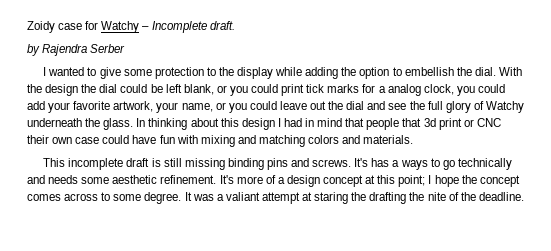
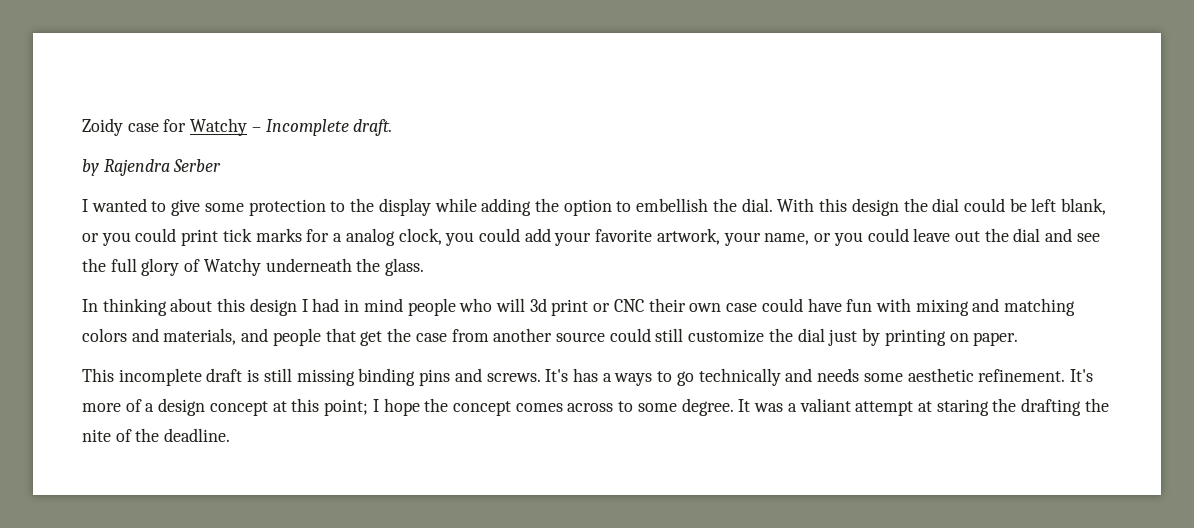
- With the design the dial could be left blank, or you could print tick marks for a analog clock, you could add your favorite artwork, your name, or you could leave out the dial and see the full glory of Watchy underneath the glass. In thinking about this design I had in mind that people that 3d print or CNC their own case could have fun with mixing and matching colors and materials.
+ With this design the dial could be left blank, or you could print tick marks for a analog clock, you could add your favorite artwork, your name, or you could leave out the dial and see the full glory of Watchy underneath the glass.
+ In thinking about this design I had in mind people who will 3d print or CNC their own case could have fun with mixing and matching colors and materials, and people that get the case from another source could still customize the dial just by printing on paper.

